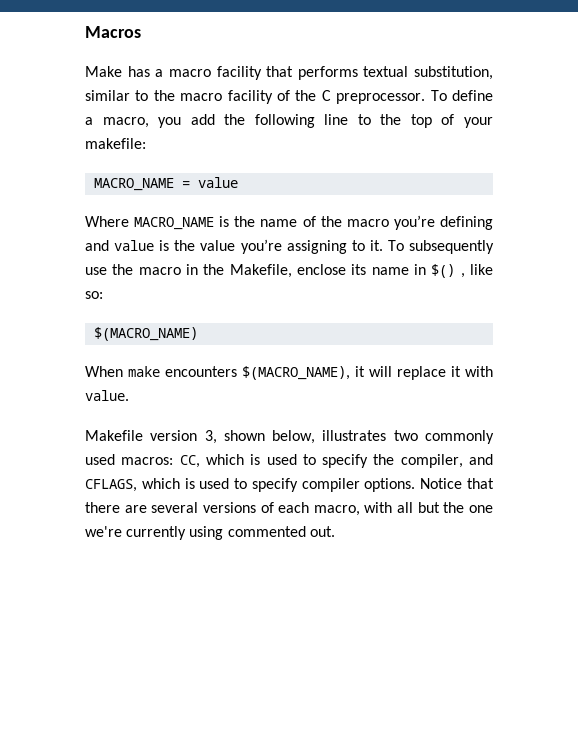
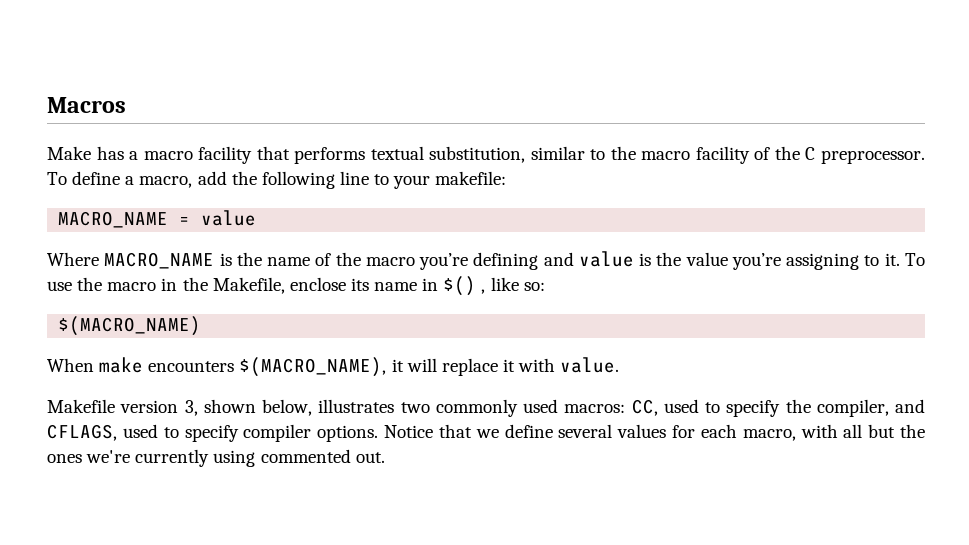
- To define a macro, you add the following line to the top of your makefile:
+ To define a macro, add the following line to your makefile:
- To subsequently use the macro in the Makefile, enclose its name in $() , like so:
+ To use the macro in the Makefile, enclose its name in $() , like so:
- Makefile version 3, shown below, illustrates two commonly used macros: CC, which is used to specify the compiler, and CFLAGS, which is used to specify compiler options.
+ Makefile version 3, shown below, illustrates two commonly used macros: CC, used to specify the compiler, and CFLAGS, used to specify compiler options.
- Notice that there are several versions of each macro, with all but the one we're currently using commented out.
+ Notice that we define several values for each macro, with all but the ones we're currently using commented out.

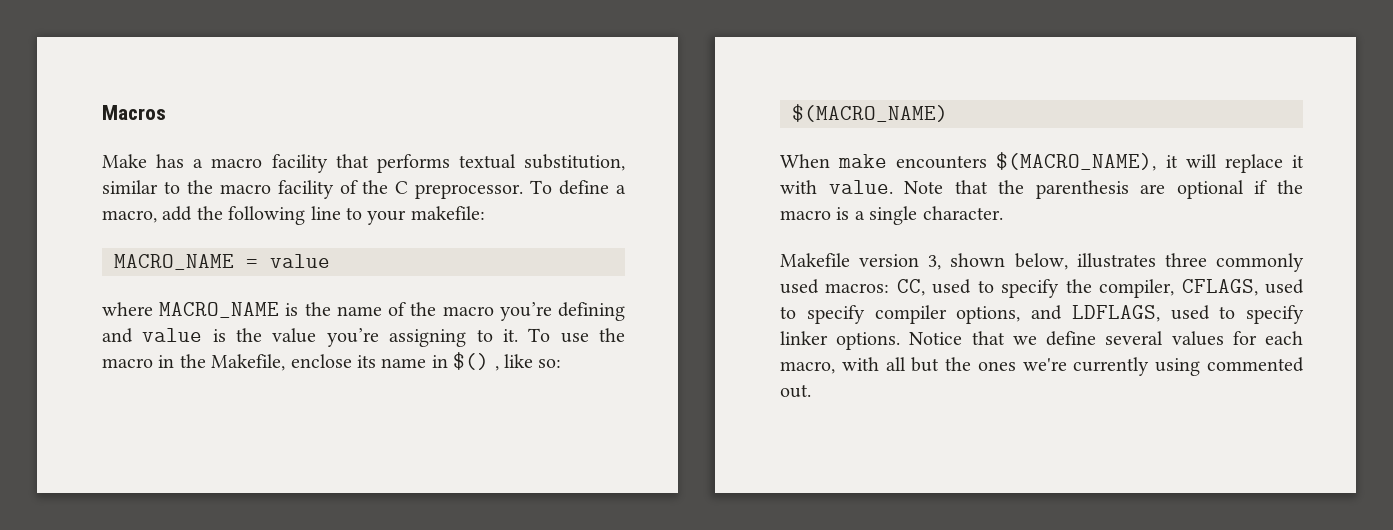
- Where MACRO_NAME is the name of the macro you’re defining and value is the value you’re assigning to it.
+ where MACRO_NAME is the name of the macro you’re defining and value is the value you’re assigning to it.
+ Note that the parenthesis are optional if the macro is a single character.
- Makefile version 3, shown below, illustrates two commonly used macros: CC, used to specify the compiler, and CFLAGS, used to specify compiler options.
+ Makefile version 3, shown below, illustrates three commonly used macros: CC, used to specify the compiler, CFLAGS, used to specify compiler options, and LDFLAGS, used to specify linker options.

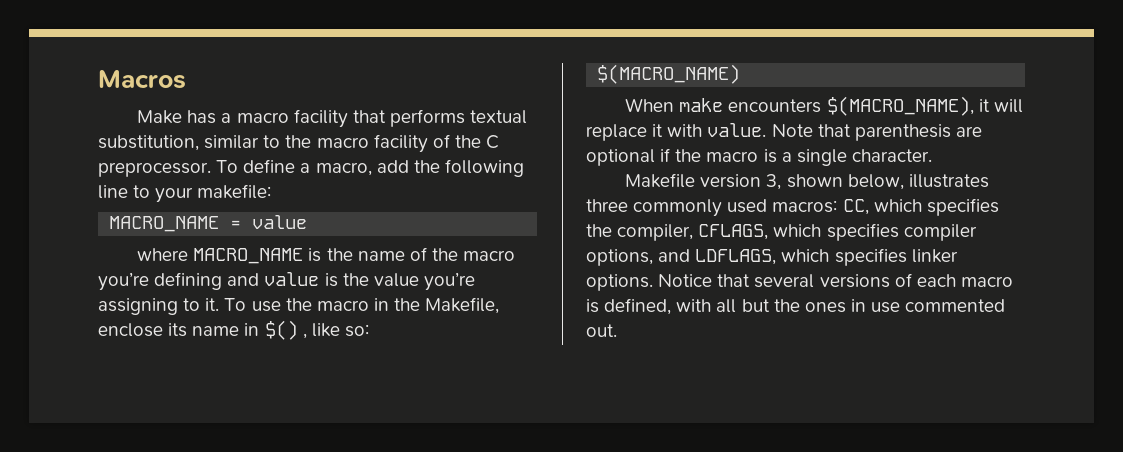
- Note that the parenthesis are optional if the macro is a single character.
+ Note that parenthesis are optional if the macro is a single character.
- Makefile version 3, shown below, illustrates three commonly used macros: CC, used to specify the compiler, CFLAGS, used to specify compiler options, and LDFLAGS, used to specify linker options.
+ Makefile version 3, shown below, illustrates three commonly used macros: CC, which specifies the compiler, CFLAGS, which specifies compiler options, and LDFLAGS, which specifies linker options.
- Notice that we define several values for each macro, with all but the ones we're currently using commented out.
+ Notice that several versions of each macro is defined, with all but the ones in use commented out.

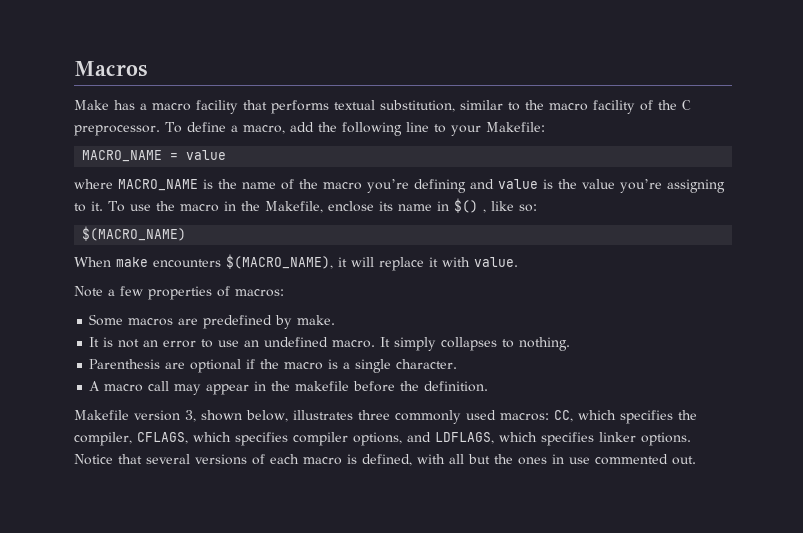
- To define a macro, add the following line to your makefile:
+ To define a macro, add the following line to your Makefile:
- When make encounters $(MACRO_NAME), it will replace it with value. Note that parenthesis are optional if the macro is a single character.
+ When make encounters $(MACRO_NAME), it will replace it with value.
+ Note a few properties of macros:
+ Some macros are predefined by make.
+ It is not an error to use an undefined macro. It simply collapses to nothing.
+ Parenthesis are optional if the macro is a single character.
+ A macro call may appear in the makefile before the definition.

